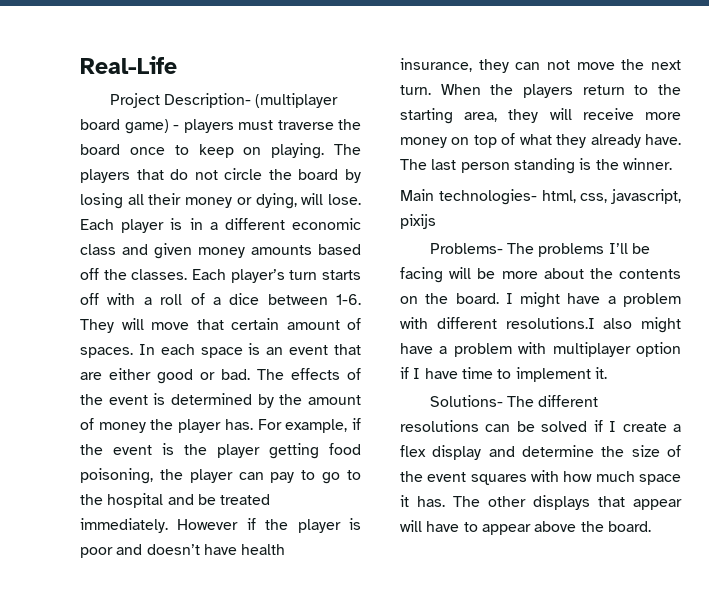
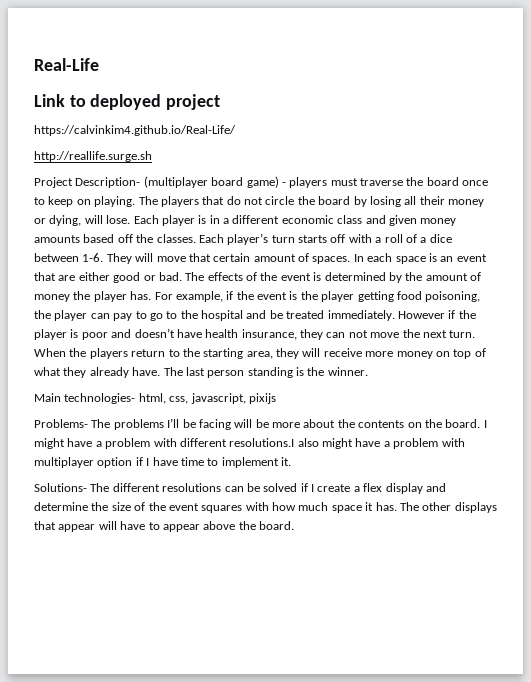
+ Link to deployed project
+ https://calvinkim4.github.io/Real-Life/
+ http://reallife.surge.sh

